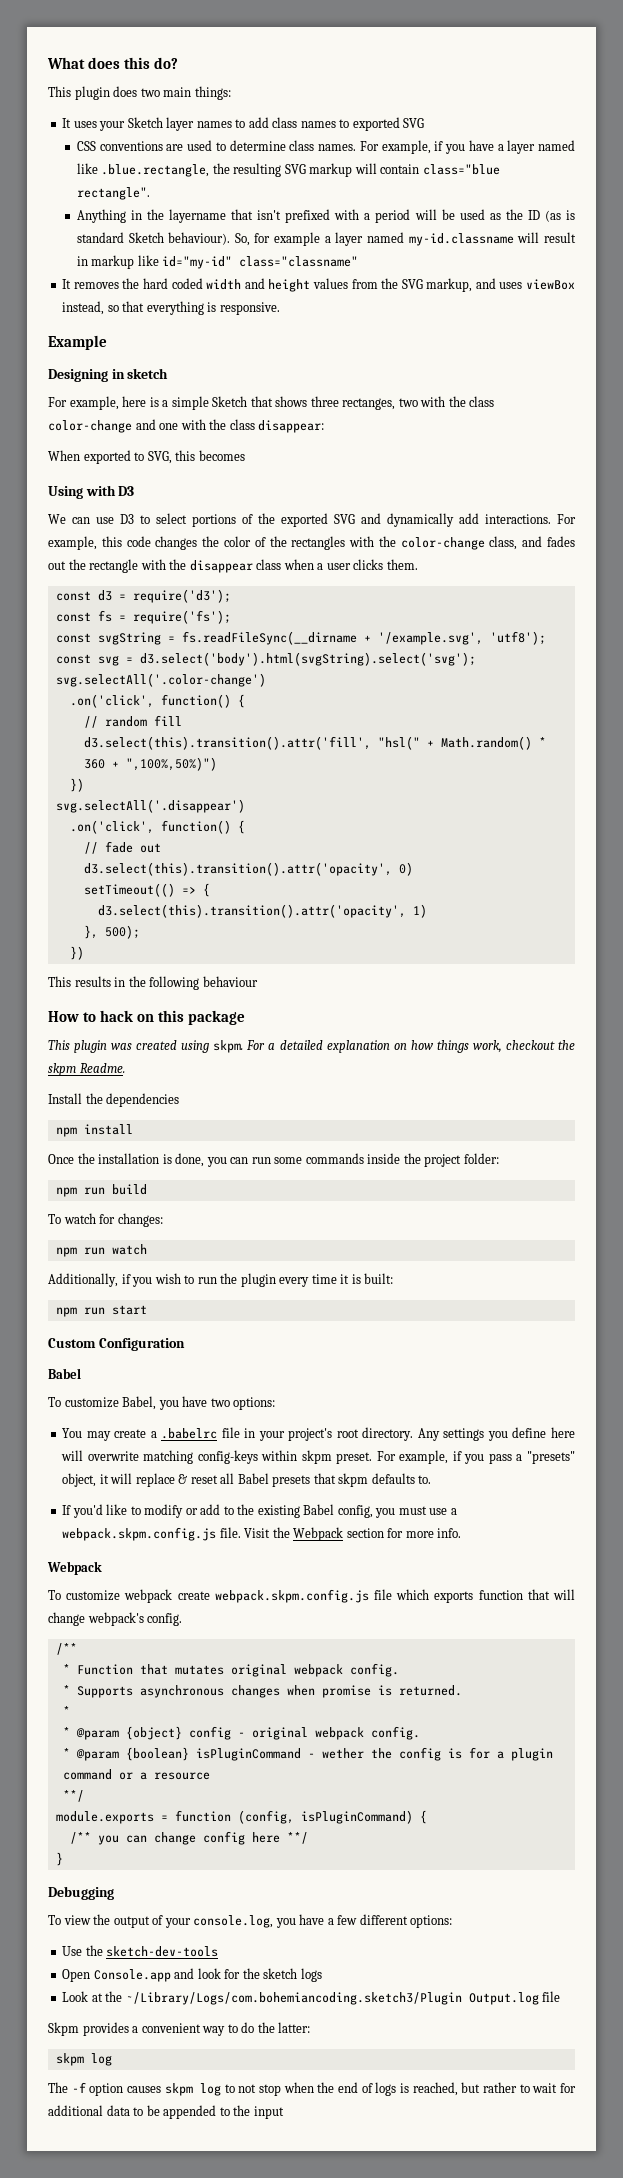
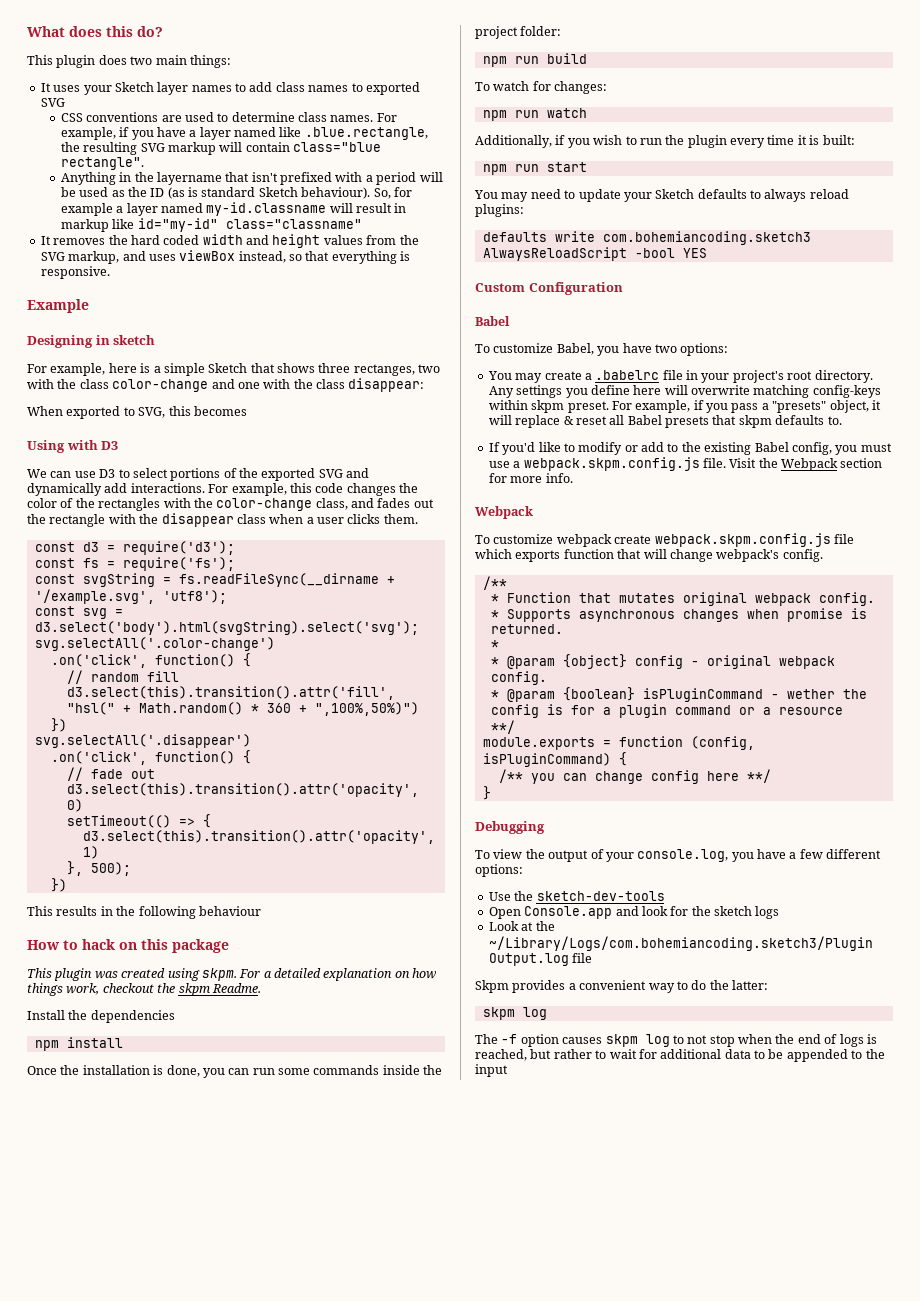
+ You may need to update your Sketch defaults to always reload plugins:
+ defaults write com.bohemiancoding.sketch3 AlwaysReloadScript -bool YES

